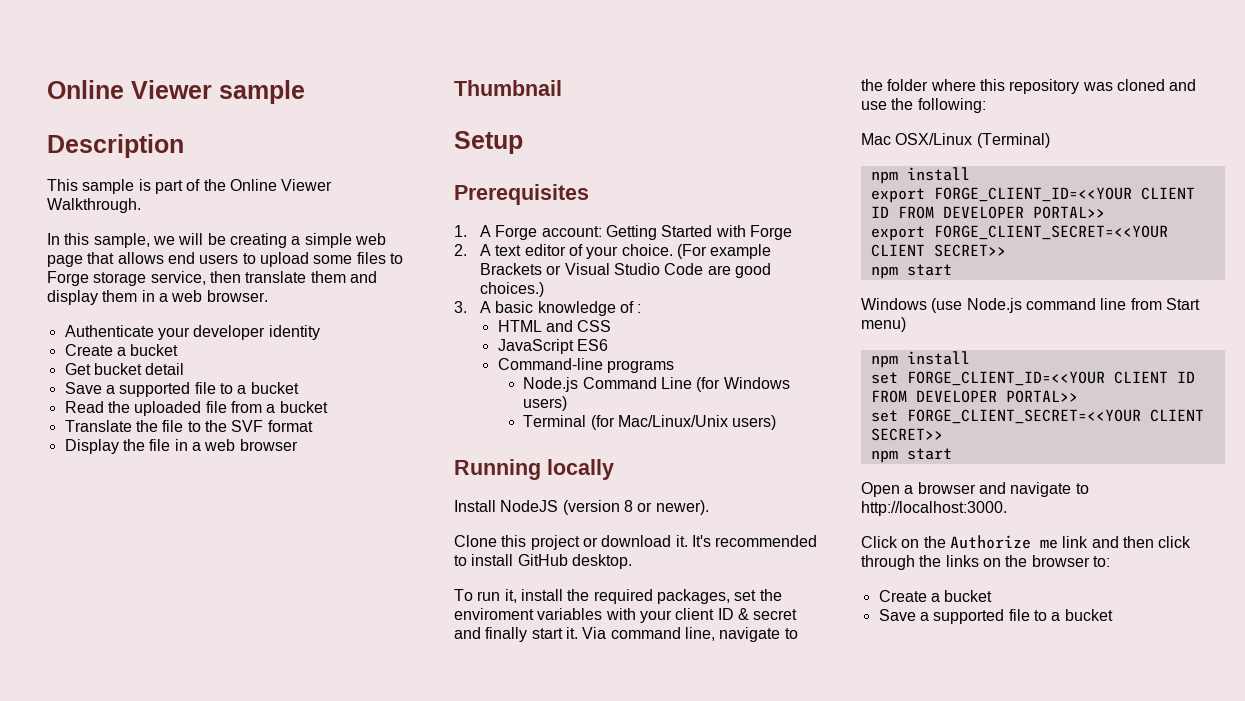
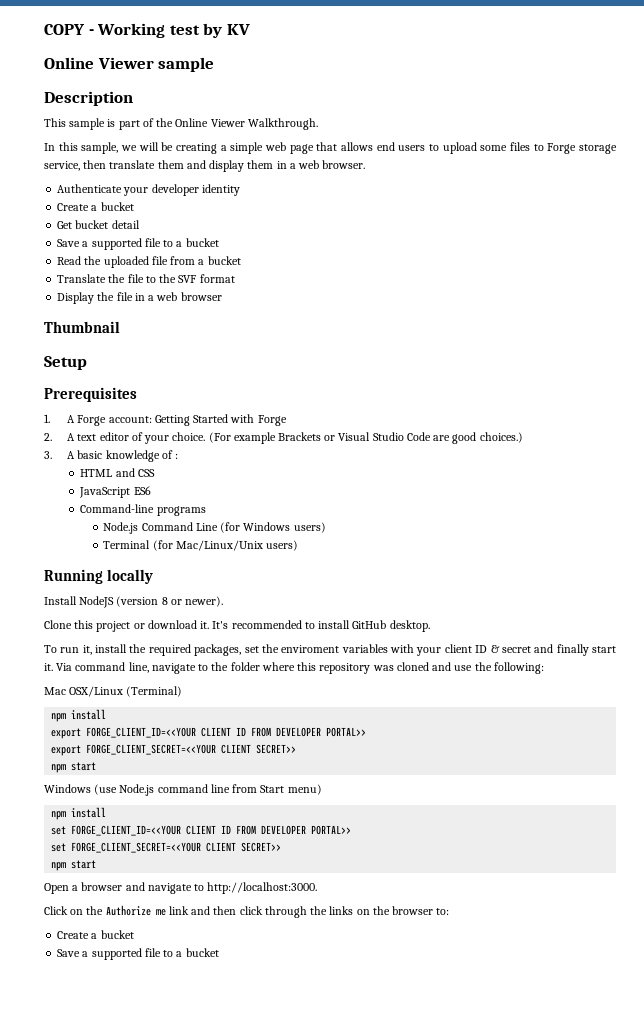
+ COPY - Working test by KV

